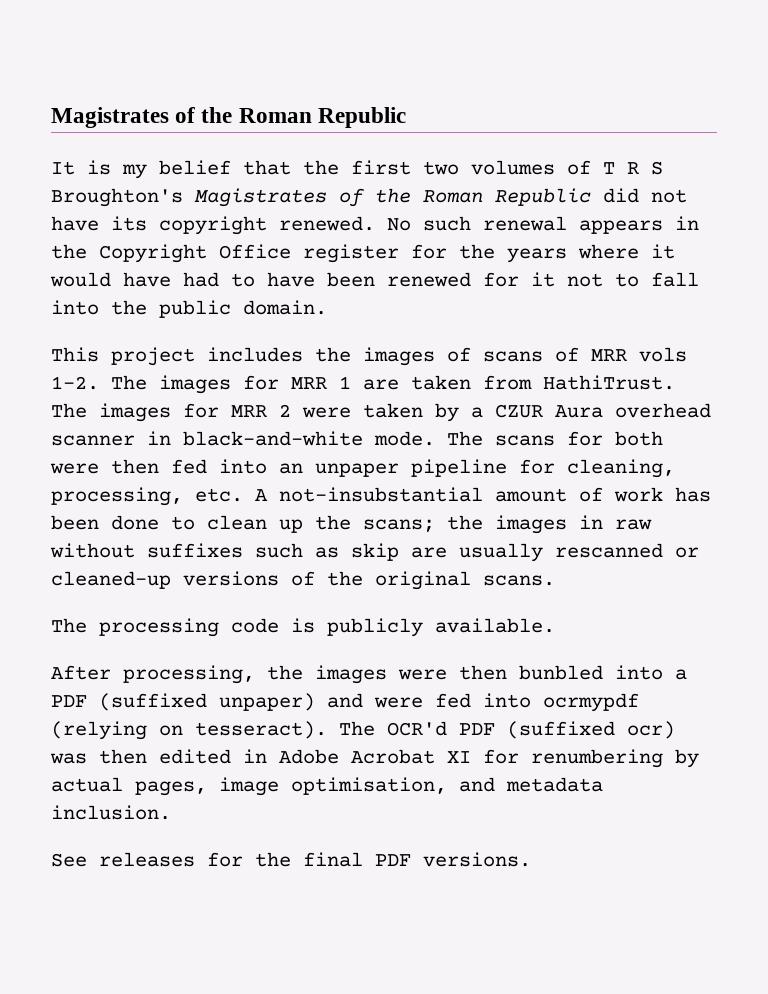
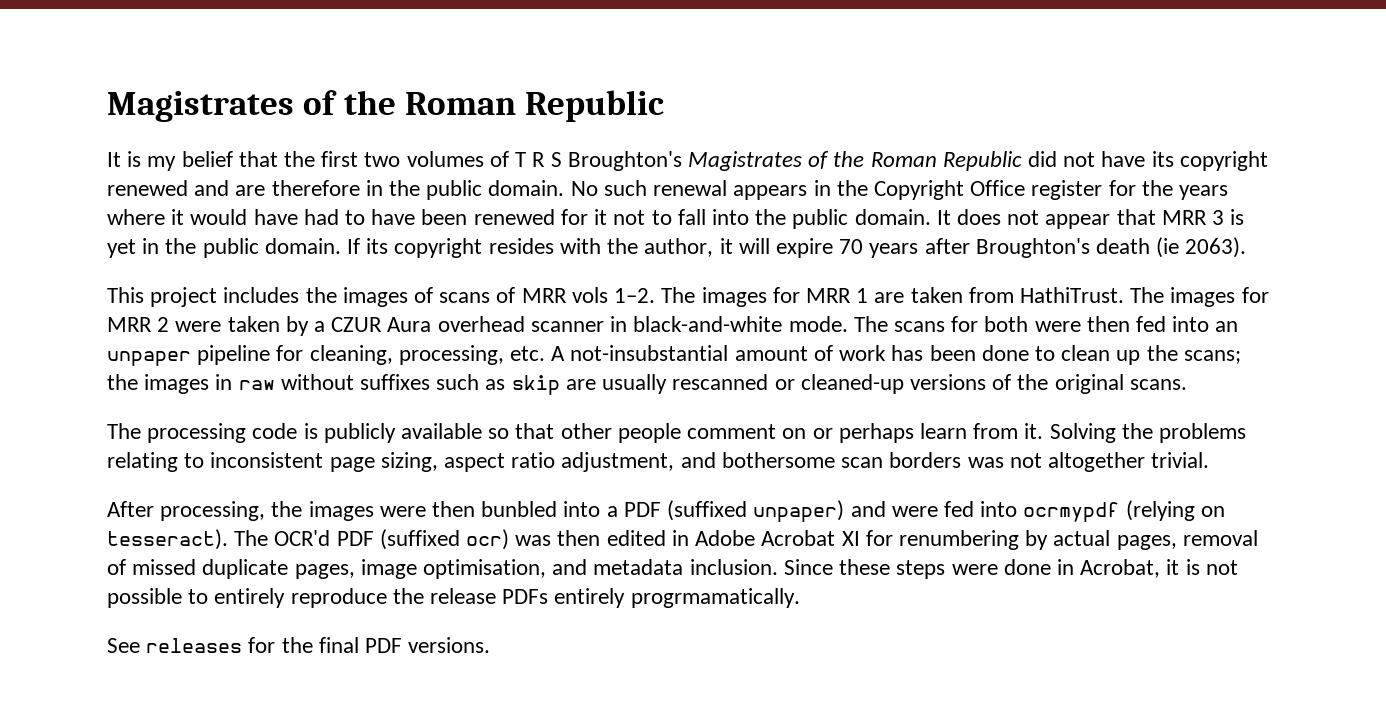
- It is my belief that the first two volumes of T R S Broughton's Magistrates of the Roman Republic did not have its copyright renewed.
+ It is my belief that the first two volumes of T R S Broughton's Magistrates of the Roman Republic did not have its copyright renewed and are therefore in the public domain.
+ It does not appear that MRR 3 is yet in the public domain. If its copyright resides with the author, it will expire 70 years after Broughton's death (ie 2063).
- The processing code is publicly available.
+ The processing code is publicly available so that other people comment on or perhaps learn from it. Solving the problems relating to inconsistent page sizing, aspect ratio adjustment, and bothersome scan borders was not altogether trivial.
- The OCR'd PDF (suffixed ocr) was then edited in Adobe Acrobat XI for renumbering by actual pages, image optimisation, and metadata inclusion.
+ The OCR'd PDF (suffixed ocr) was then edited in Adobe Acrobat XI for renumbering by actual pages, removal of missed duplicate pages, image optimisation, and metadata inclusion. Since these steps were done in Acrobat, it is not possible to entirely reproduce the release PDFs entirely progrmamatically.

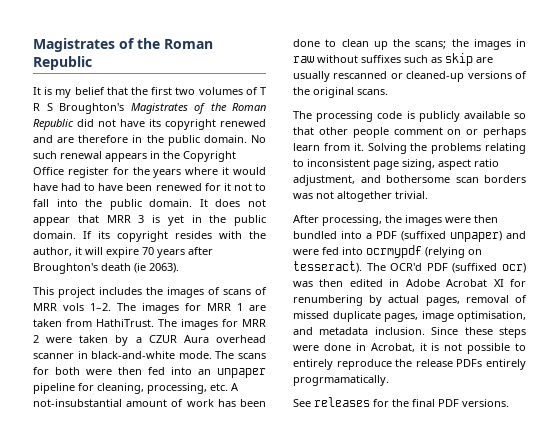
- After processing, the images were then bunbled into a PDF (suffixed unpaper) and were fed into ocrmypdf (relying on tesseract).
+ After processing, the images were then bundled into a PDF (suffixed unpaper) and were fed into ocrmypdf (relying on tesseract).

